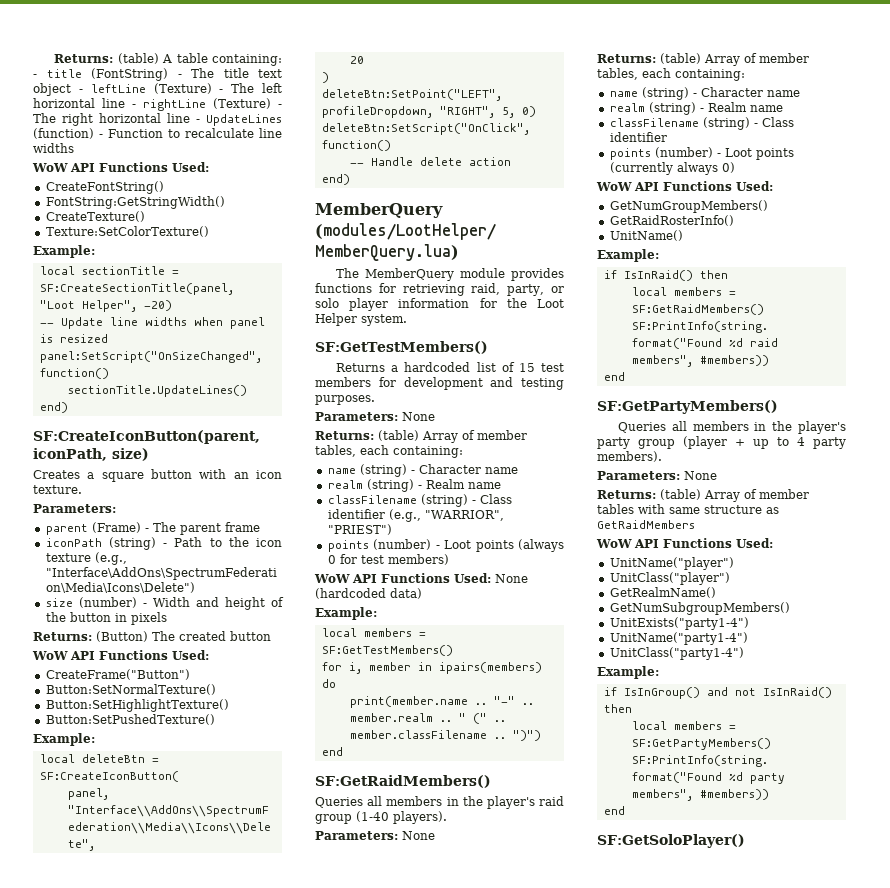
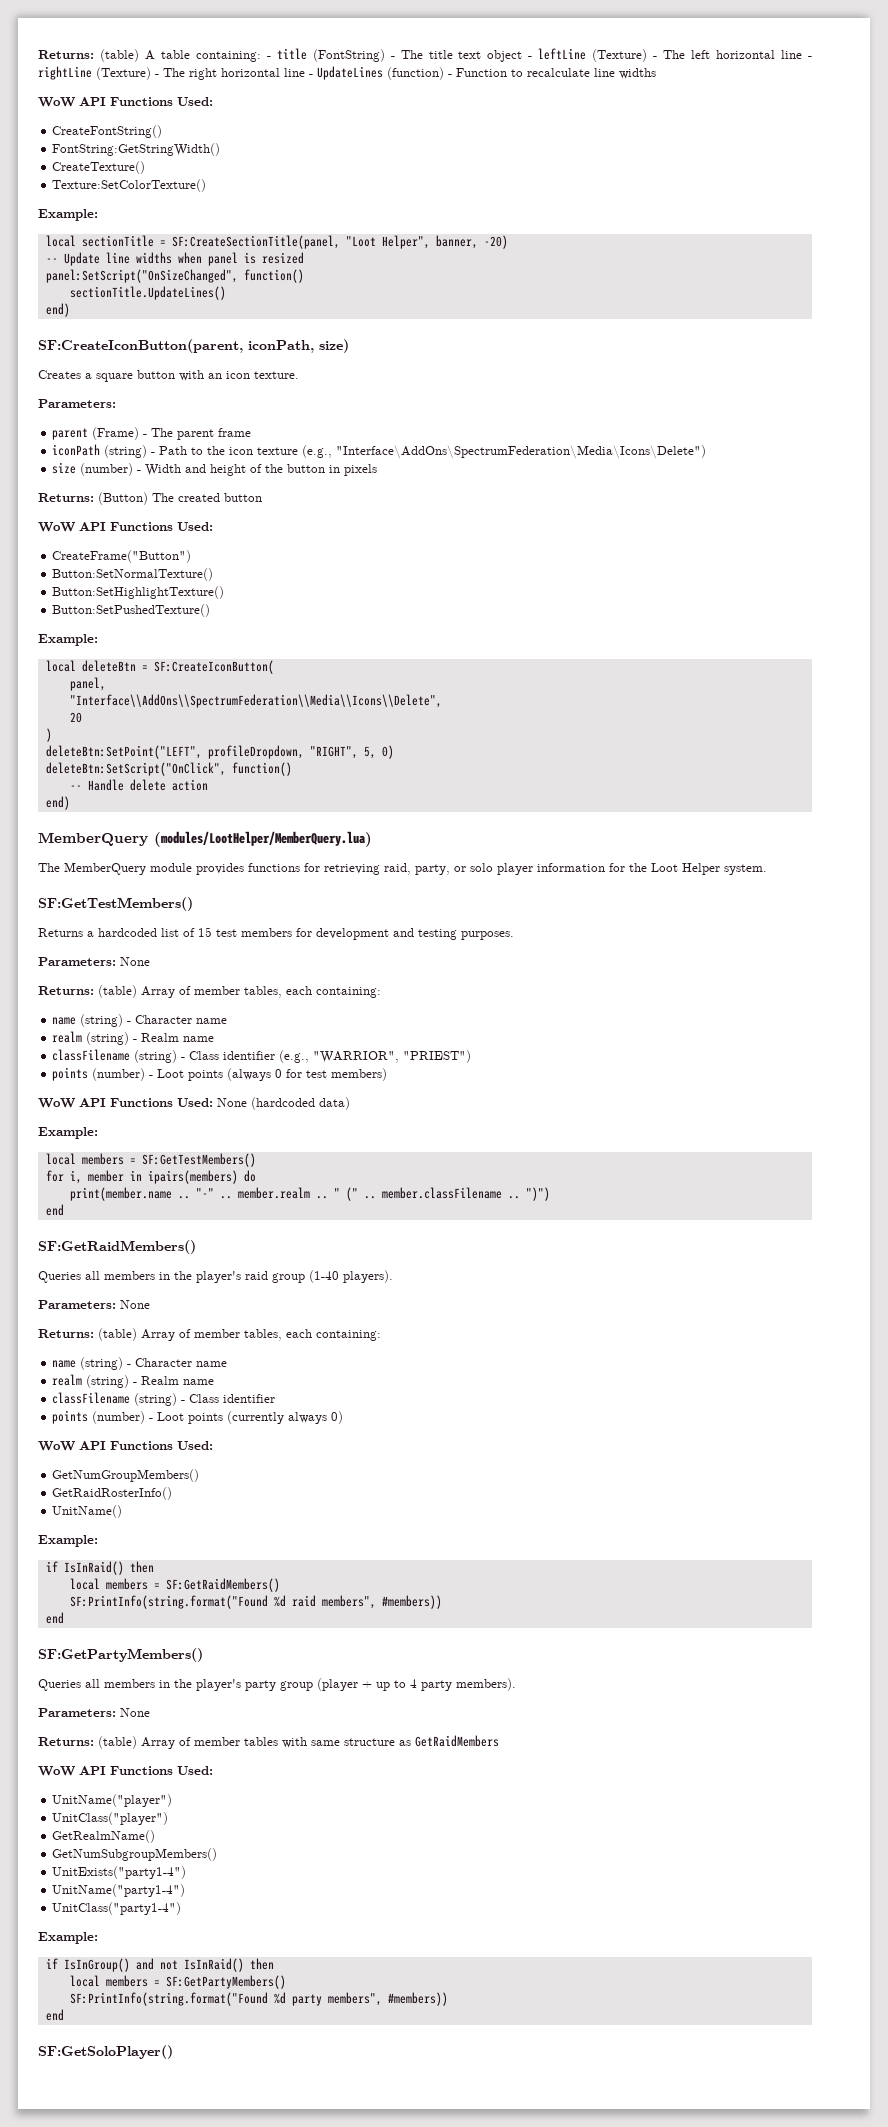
- local sectionTitle = SF:CreateSectionTitle(panel, "Loot Helper", -20)
+ local sectionTitle = SF:CreateSectionTitle(panel, "Loot Helper", banner, -20)

